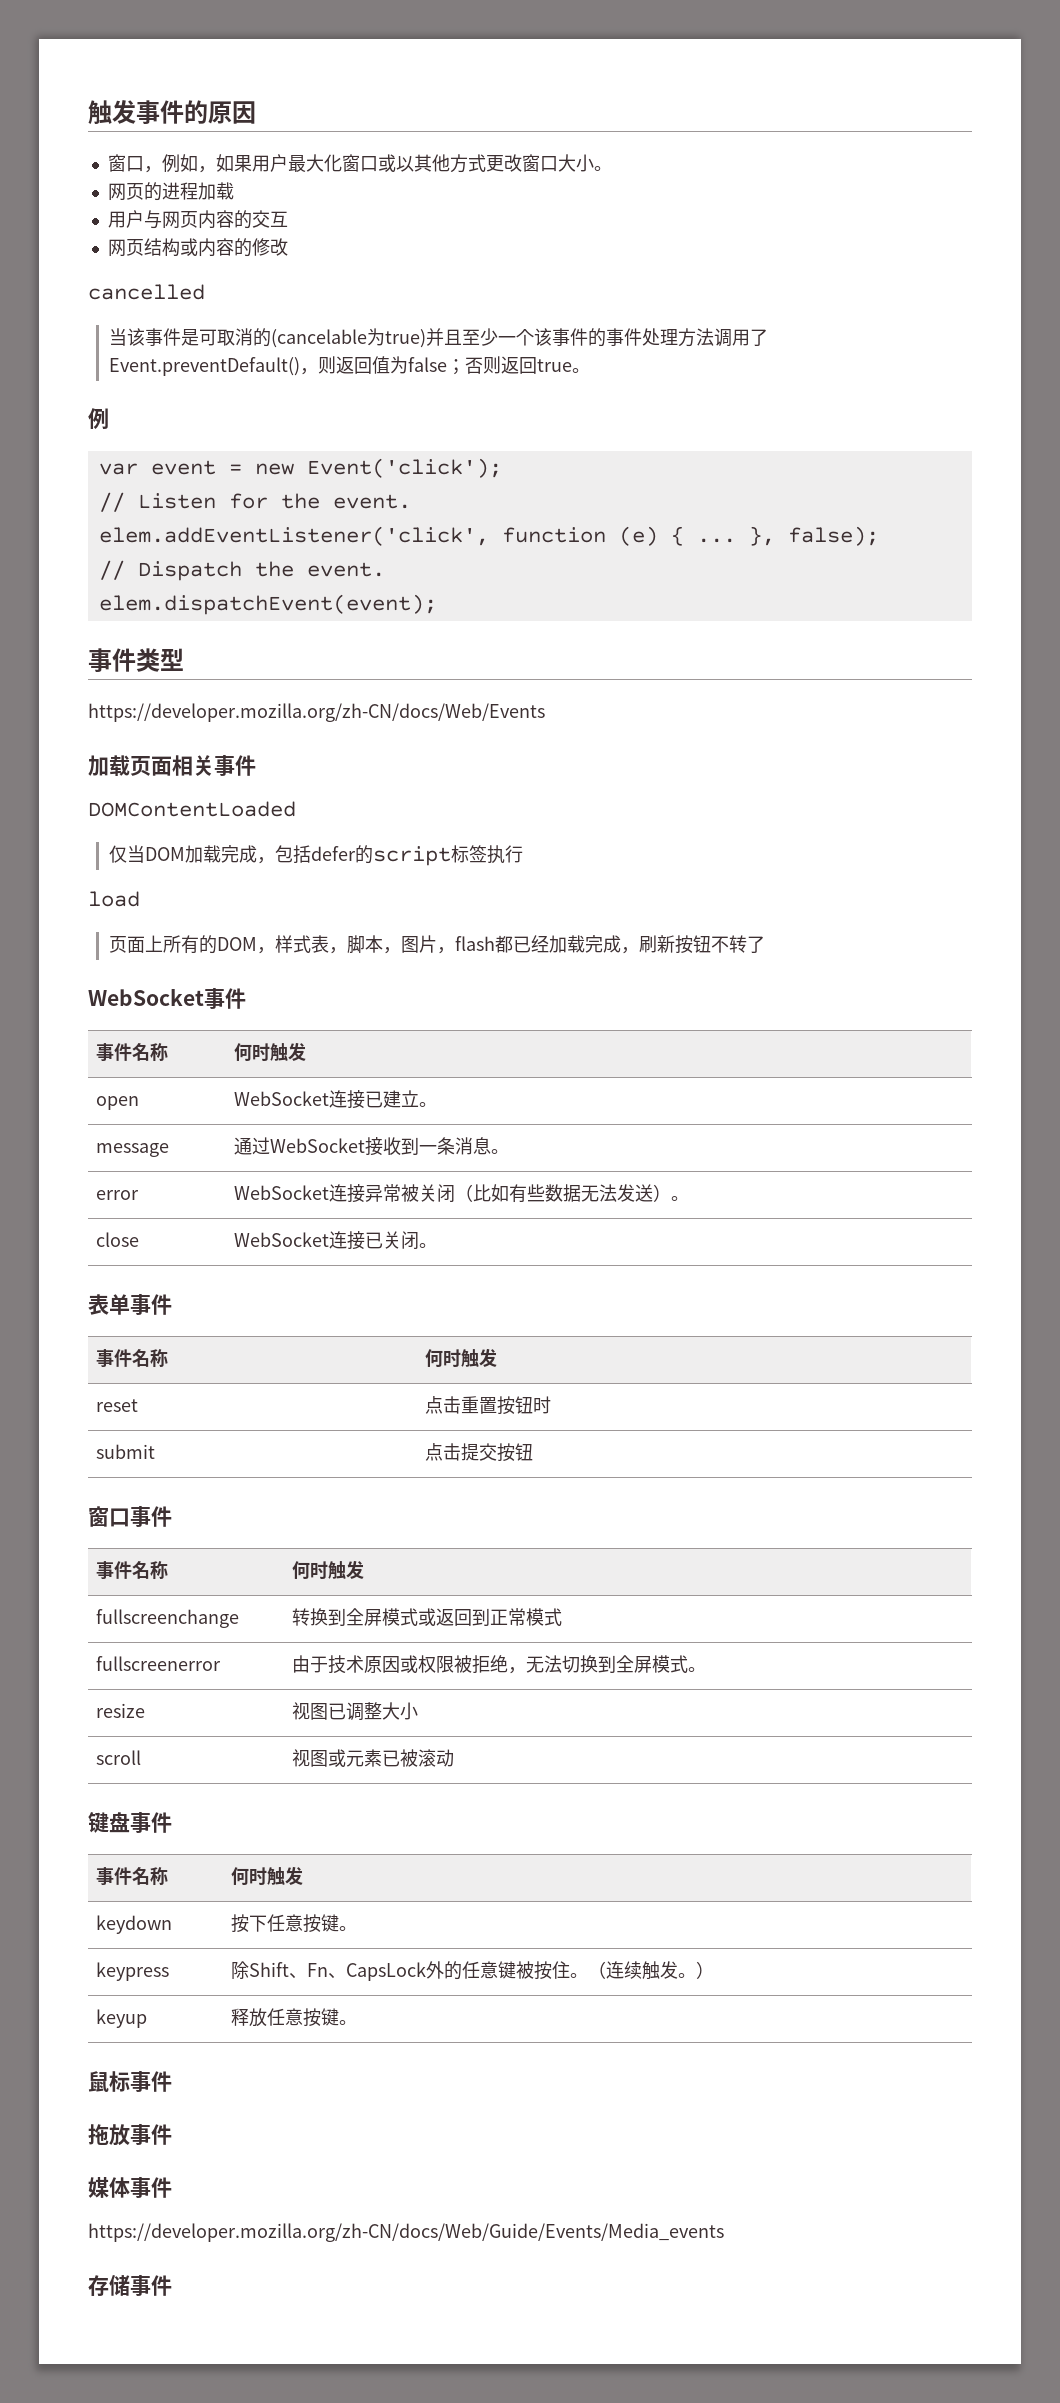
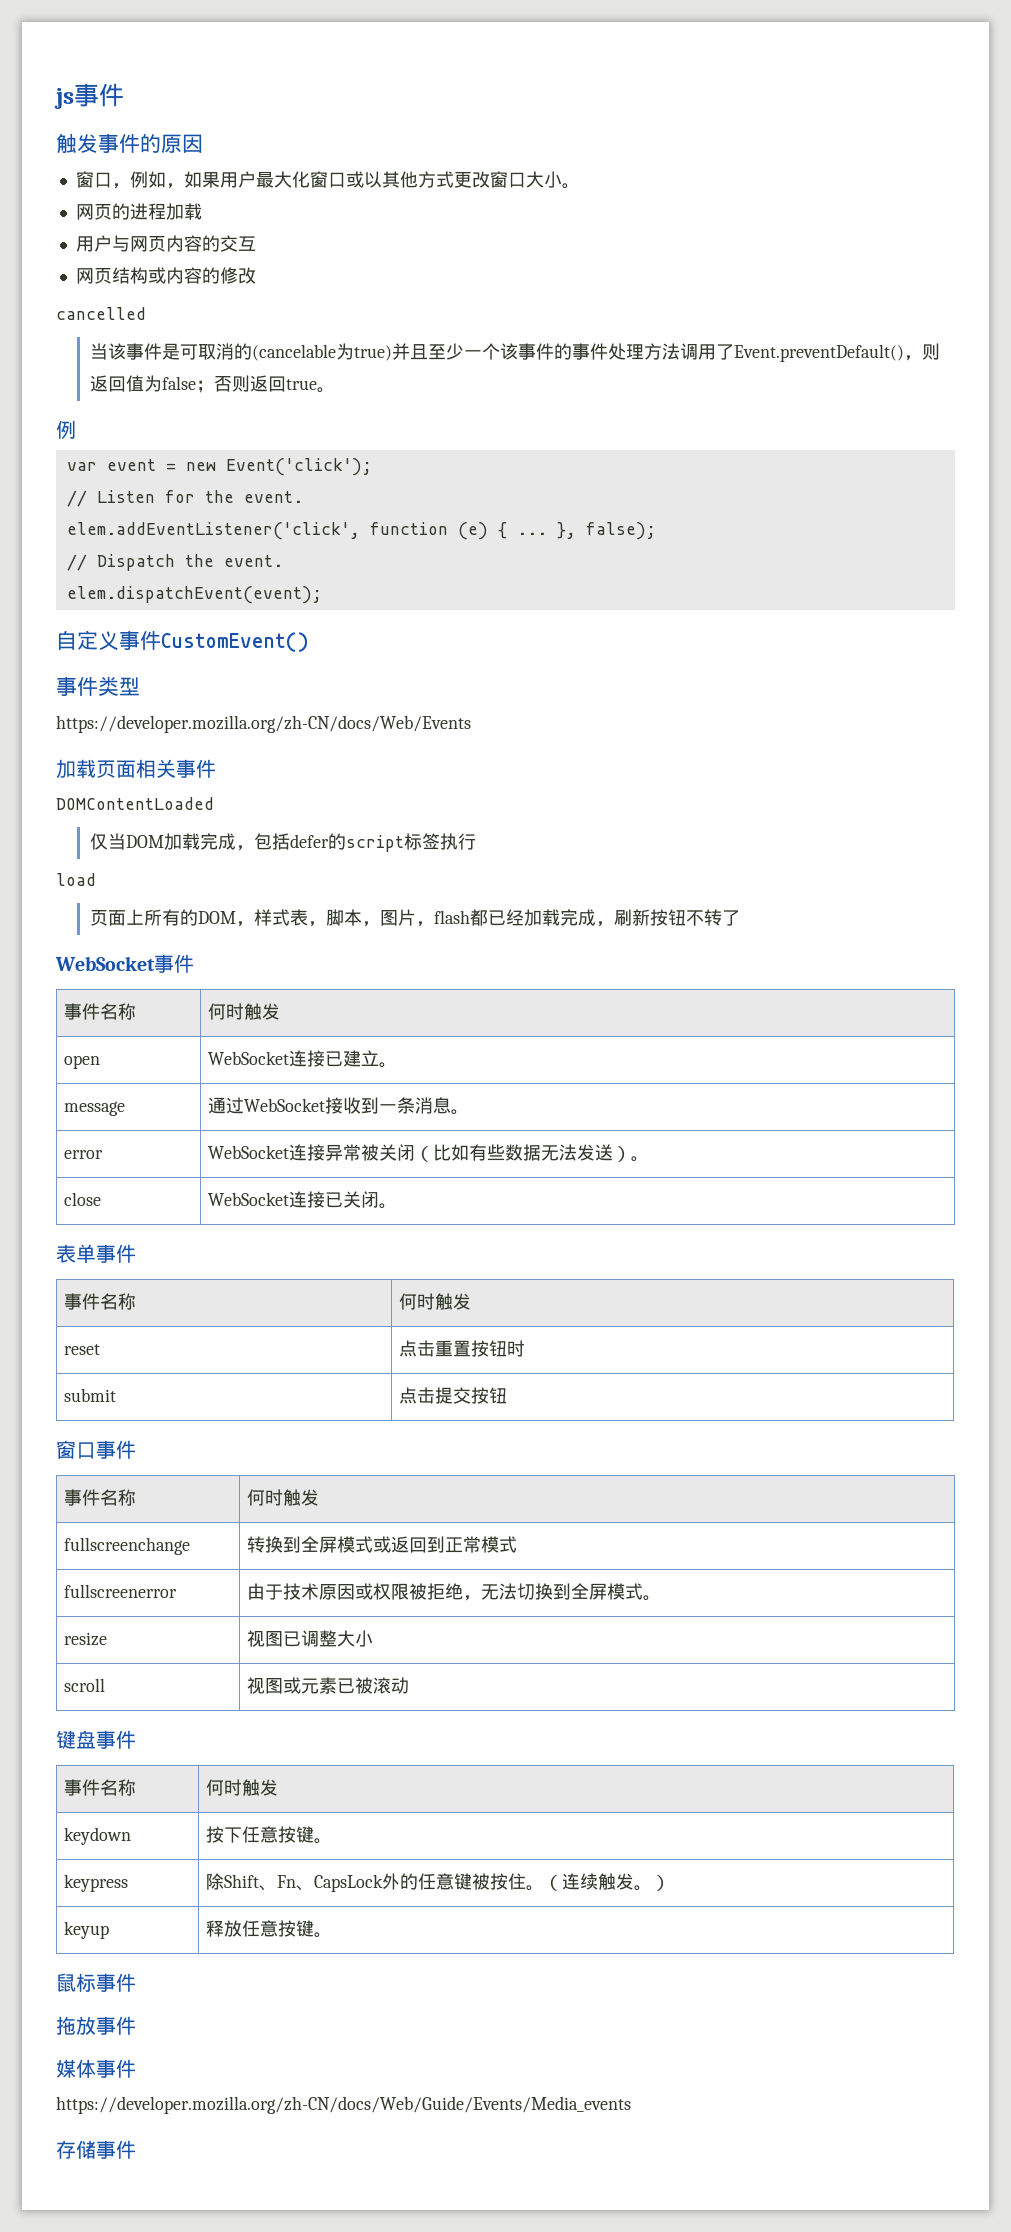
+ js事件
+ 自定义事件CustomEvent()

